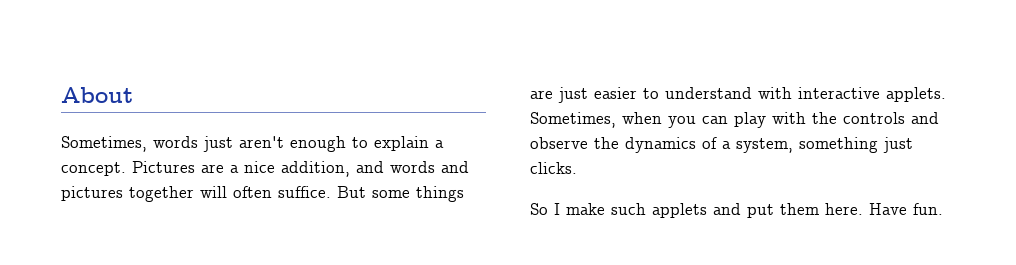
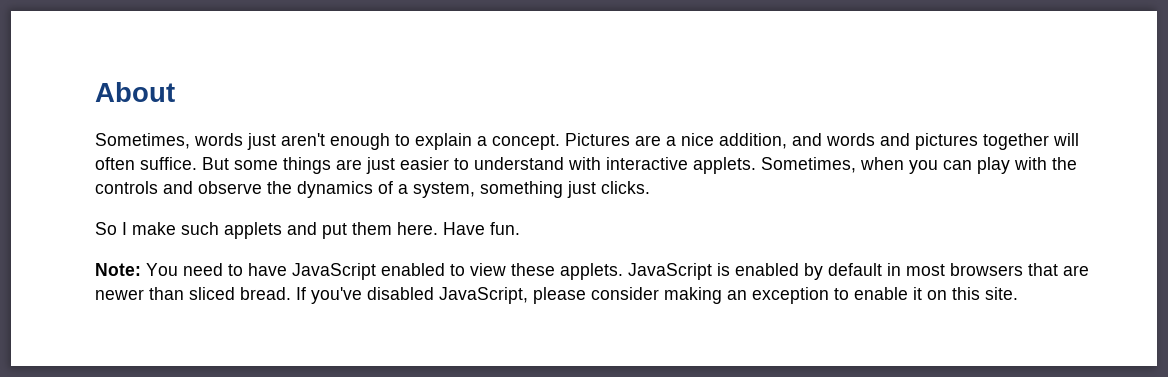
+ Note: You need to have JavaScript enabled to view these applets. JavaScript is enabled by default in most browsers that are newer than sliced bread. If you've disabled JavaScript, please consider making an exception to enable it on this site.

